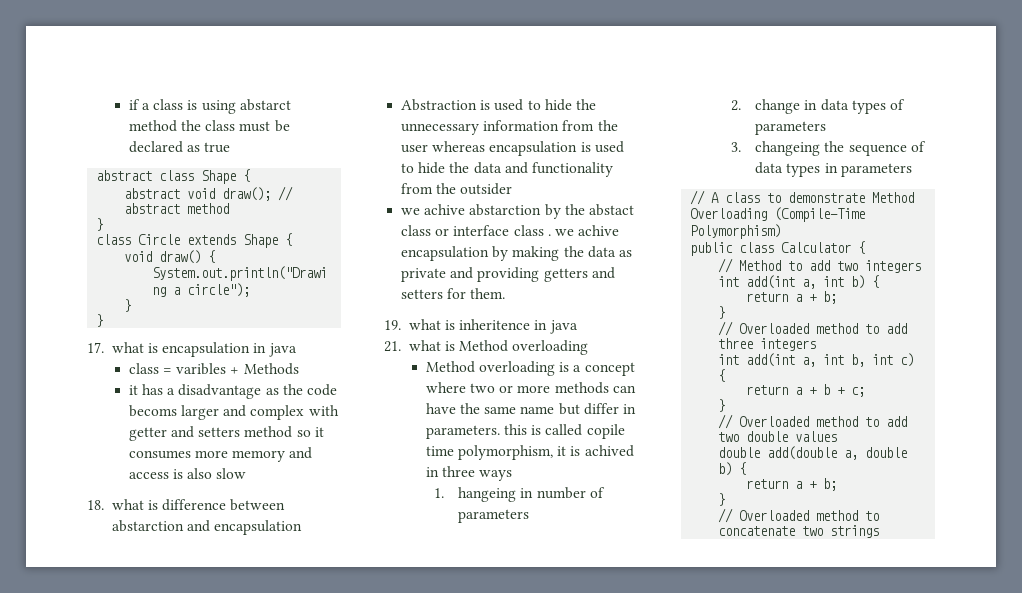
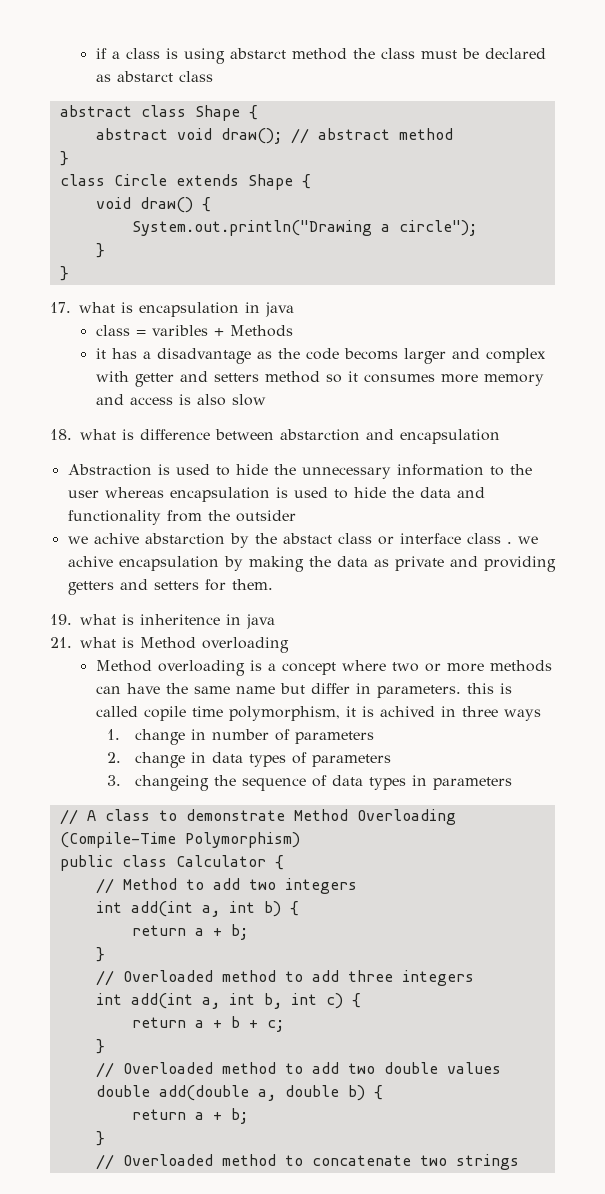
- if a class is using abstarct method the class must be declared as true
+ if a class is using abstarct method the class must be declared as abstarct class
- Abstraction is used to hide the unnecessary information from the user whereas encapsulation is used to hide the data and functionality from the outsider
+ Abstraction is used to hide the unnecessary information to the user whereas encapsulation is used to hide the data and functionality from the outsider
- 1. hangeing in number of parameters
+ 1. change in number of parameters

